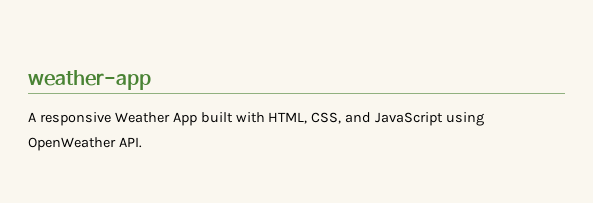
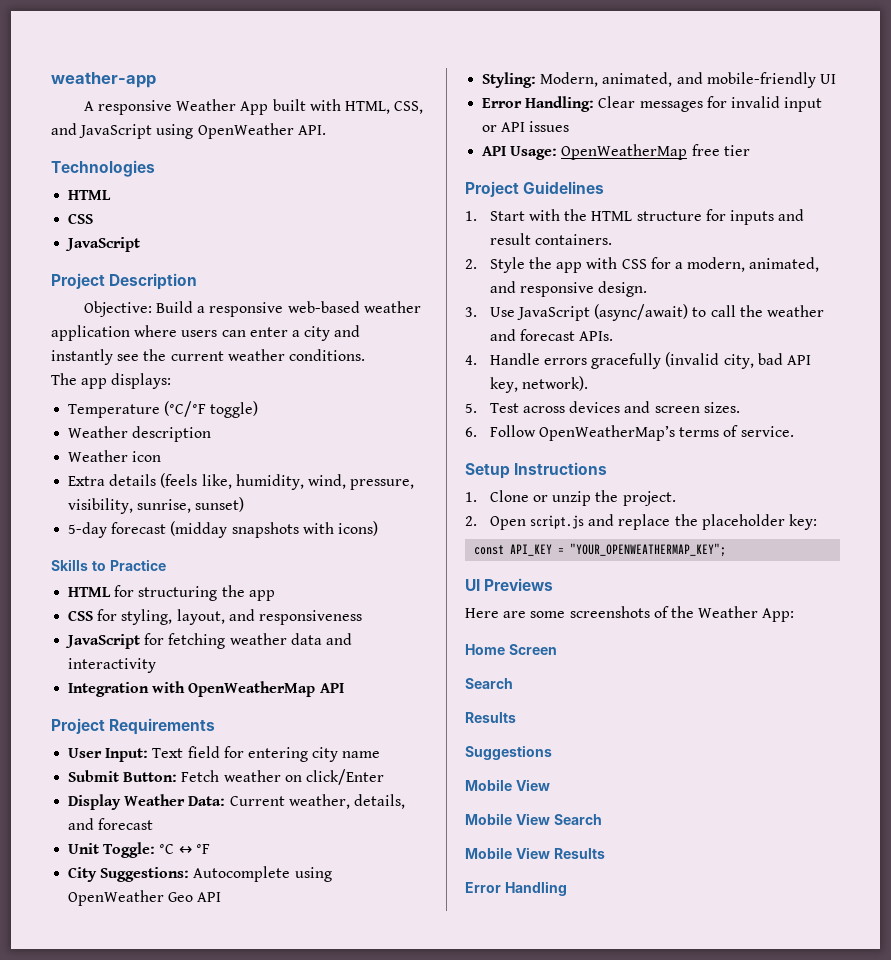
+ Technologies
+ HTML
+ CSS
+ JavaScript
+ Project Description
+ Objective: Build a responsive web-based weather application where users can enter a city and instantly see the current weather conditions.
+ The app displays:
+ Temperature (°C/°F toggle)
+ Weather description
+ Weather icon
+ Extra details (feels like, humidity, wind, pressure, visibility, sunrise, sunset)
+ 5-day forecast (midday snapshots with icons)
+ Skills to Practice
+ HTML for structuring the app
+ CSS for styling, layout, and responsiveness
+ JavaScript for fetching weather data and interactivity
+ Integration with OpenWeatherMap API
+ Project Requirements
+ User Input: Text field for entering city name
+ Submit Button: Fetch weather on click/Enter
+ Display Weather Data: Current weather, details, and forecast
+ Unit Toggle: °C ↔ °F
+ City Suggestions: Autocomplete using OpenWeather Geo API
+ Styling: Modern, animated, and mobile-friendly UI
+ Error Handling: Clear messages for invalid input or API issues
+ API Usage: OpenWeatherMap free tier
+ Project Guidelines
+ 1. Start with the HTML structure for inputs and result containers.
+ 2. Style the app with CSS for a modern, animated, and responsive design.
+ 3. Use JavaScript (async/await) to call the weather and forecast APIs.
+ 4. Handle errors gracefully (invalid city, bad API key, network).
+ 5. Test across devices and screen sizes.
+ 6. Follow OpenWeatherMap’s terms of service.
+ Setup Instructions
+ 1. Clone or unzip the project.
+ 2. Open script.js and replace the placeholder key:
+ const API_KEY = "YOUR_OPENWEATHERMAP_KEY";
+ UI Previews
+ Here are some screenshots of the Weather App:
+ Home Screen
+ Search
+ Results
+ Suggestions
+ Mobile View
+ Mobile View Search
+ Mobile View Results
+ Error Handling

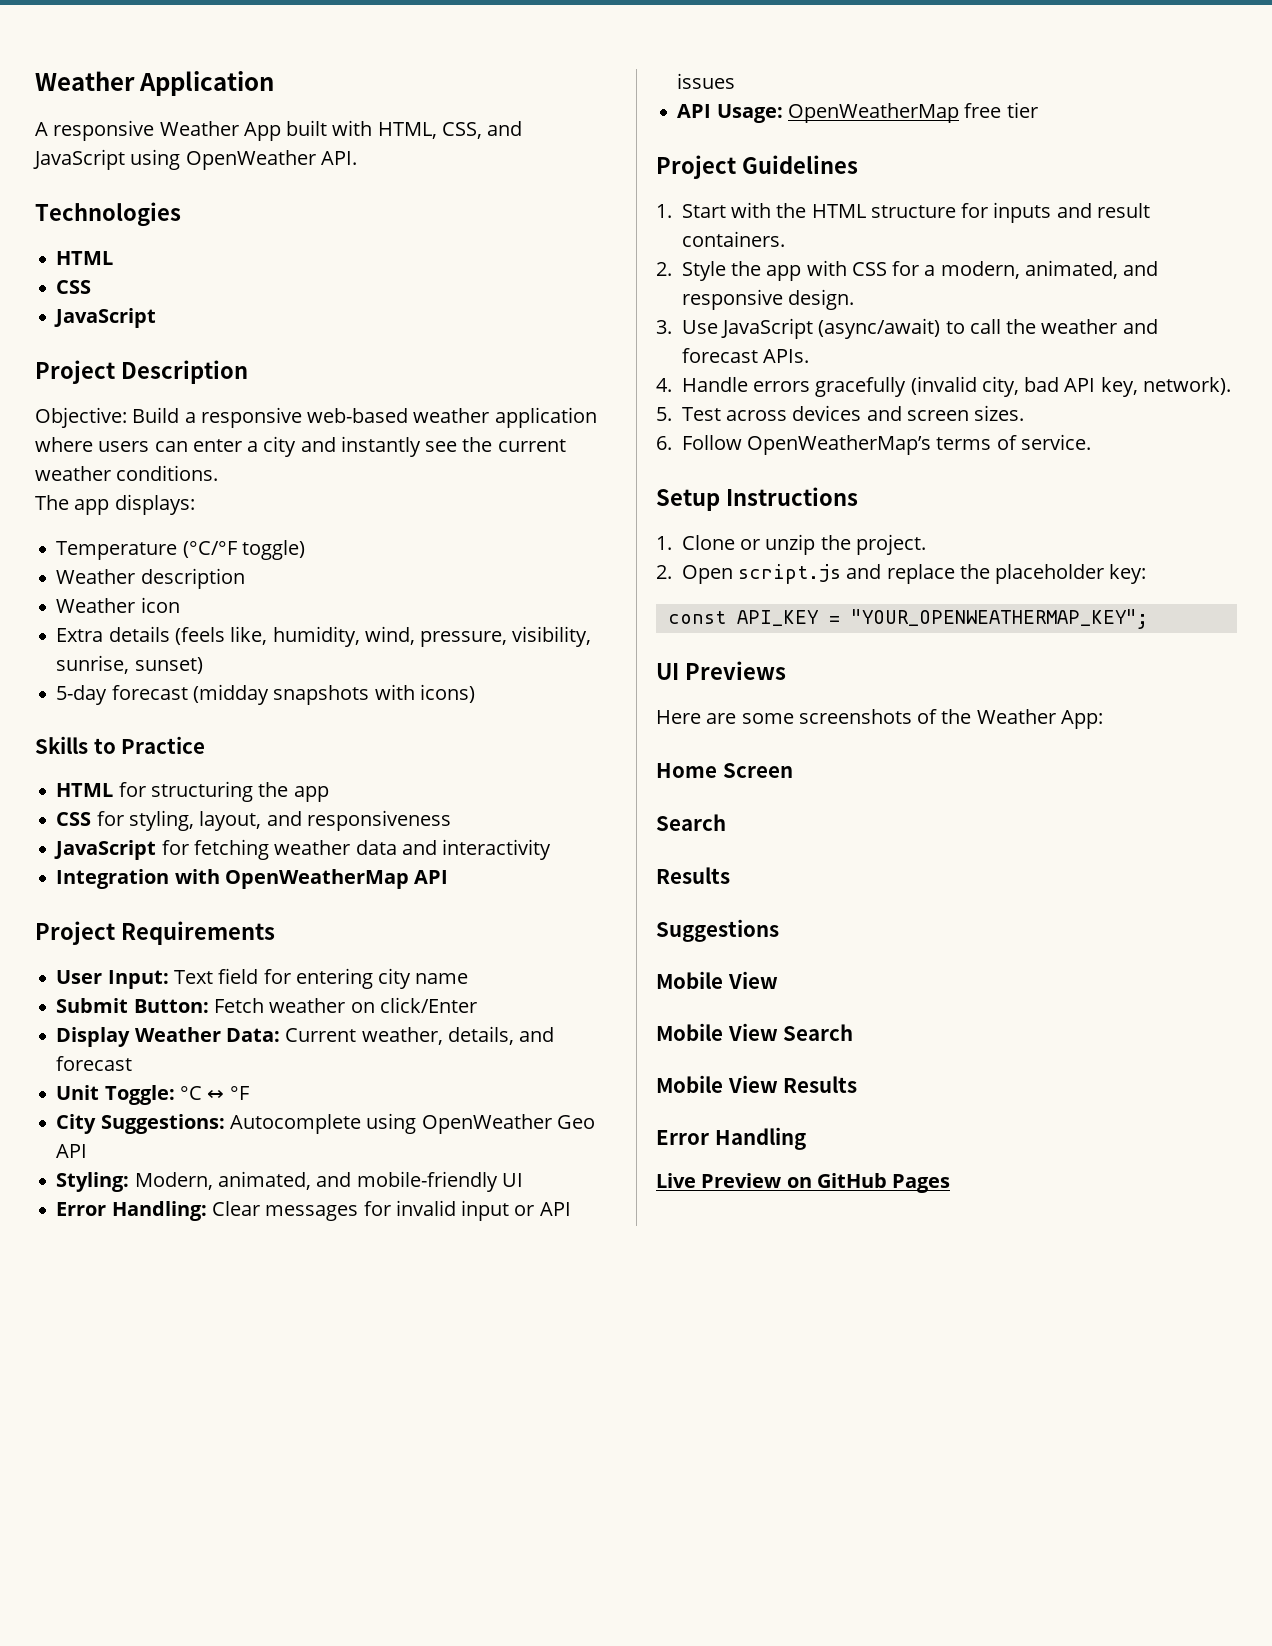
- weather-app
+ Weather Application
+ Live Preview on GitHub Pages

